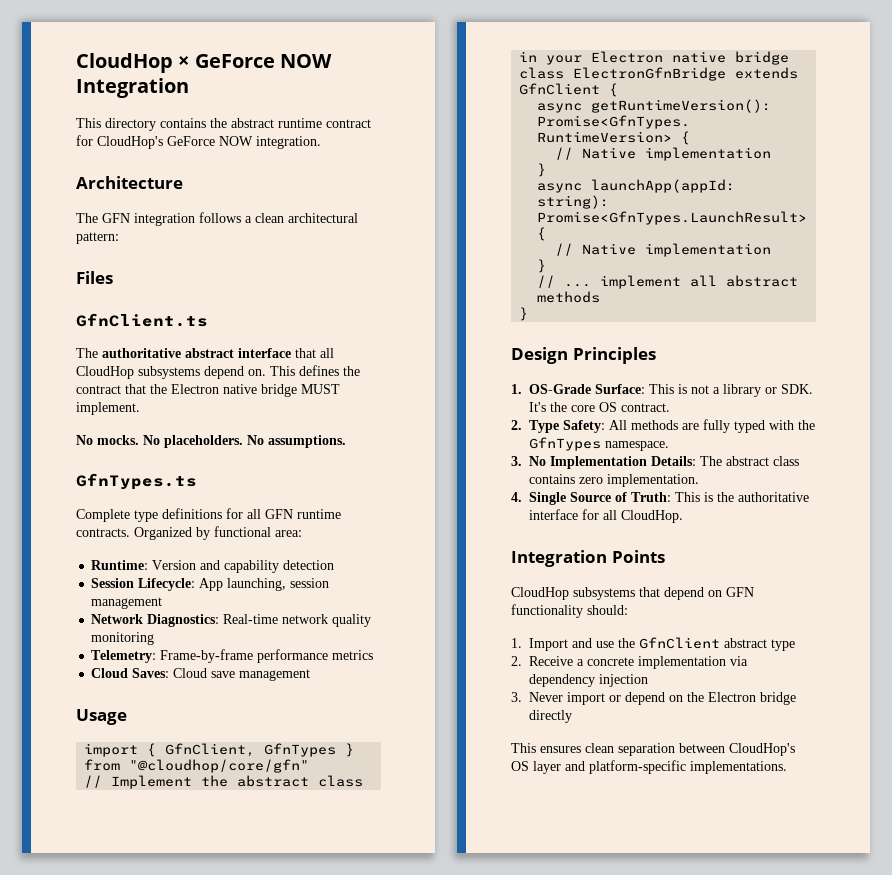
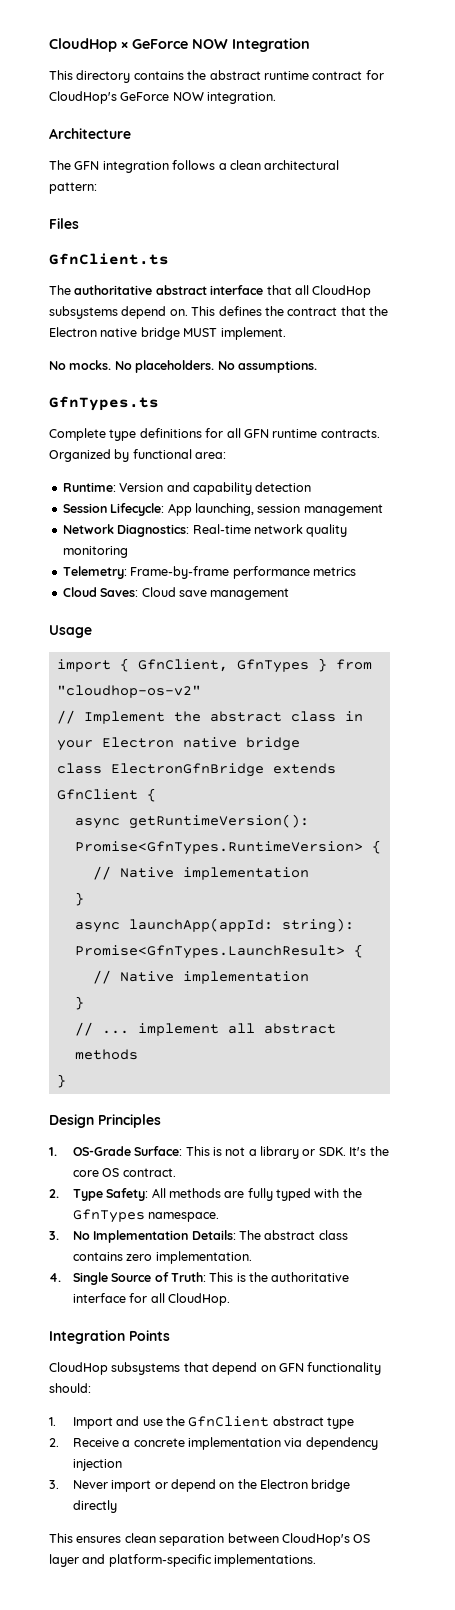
- import { GfnClient, GfnTypes } from "@cloudhop/core/gfn"
+ import { GfnClient, GfnTypes } from "cloudhop-os-v2"

